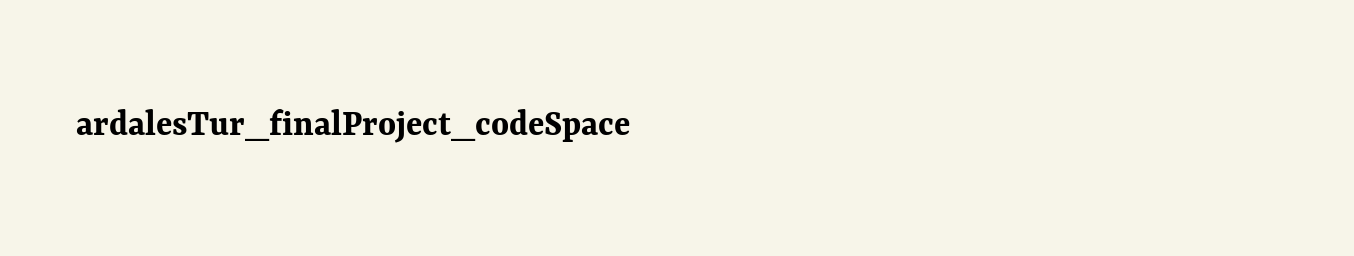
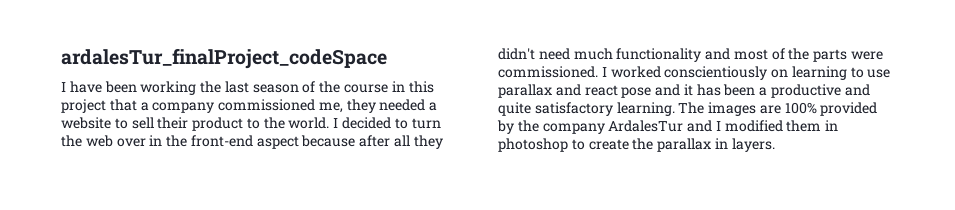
+ I have been working the last season of the course in this project that a company commissioned me, they needed a website to sell their product to the world. I decided to turn the web over in the front-end aspect because after all they didn't need much functionality and most of the parts were commissioned. I worked conscientiously on learning to use parallax and react pose and it has been a productive and quite satisfactory learning. The images are 100% provided by the company ArdalesTur and I modified them in photoshop to create the parallax in layers.

